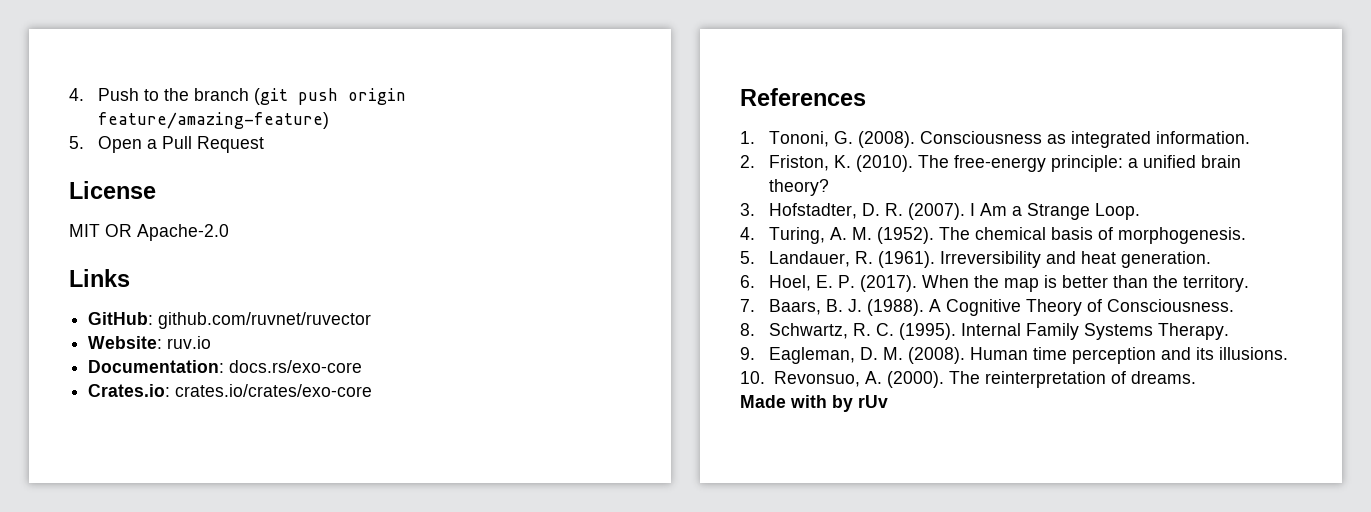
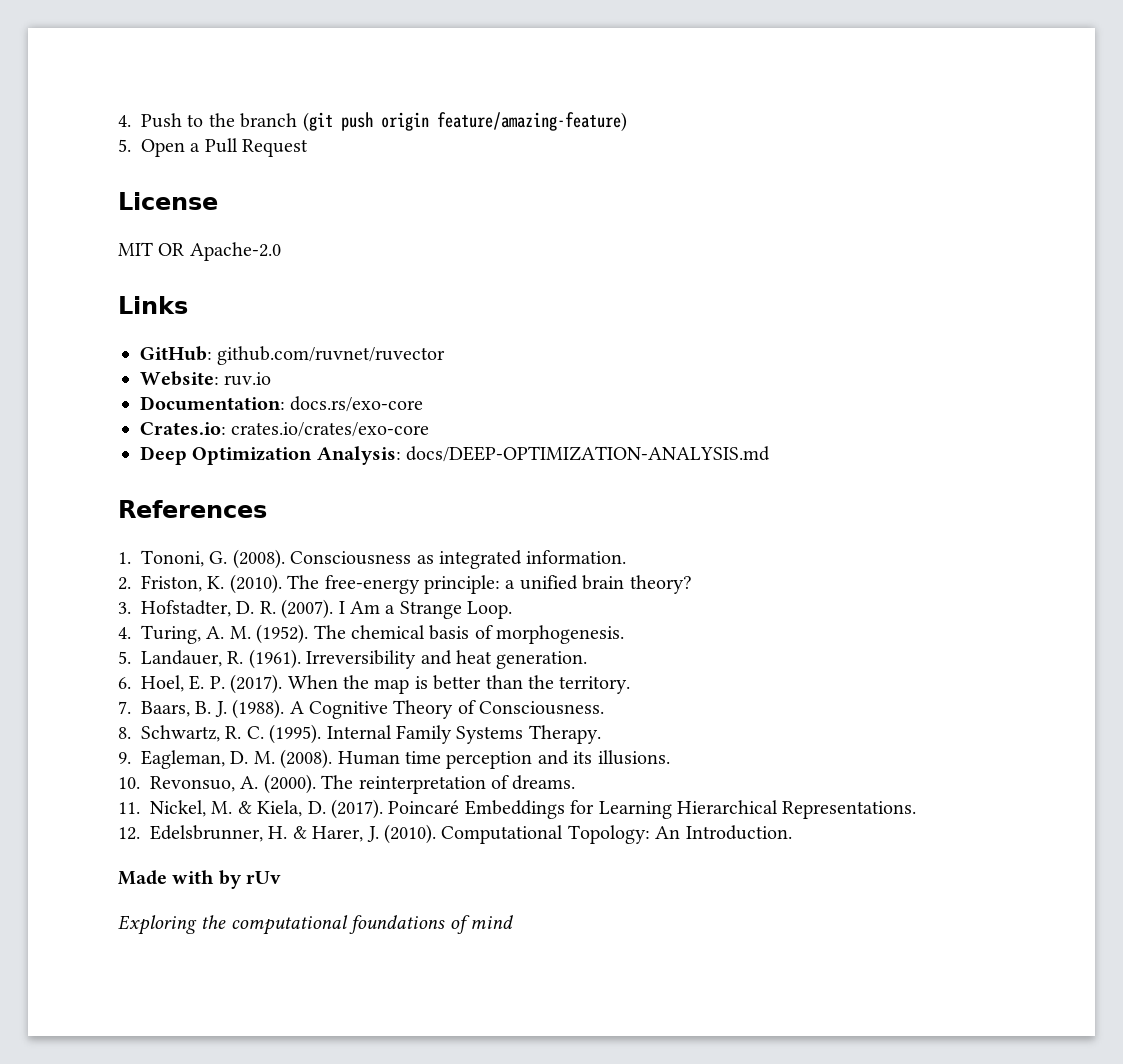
+ Deep Optimization Analysis: docs/DEEP-OPTIMIZATION-ANALYSIS.md
+ 11. Nickel, M. & Kiela, D. (2017). Poincaré Embeddings for Learning Hierarchical Representations.
+ 12. Edelsbrunner, H. & Harer, J. (2010). Computational Topology: An Introduction.
  Made with by rUv
+ Exploring the computational foundations of mind

